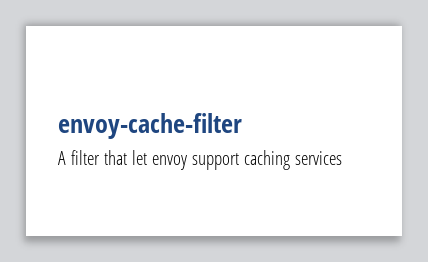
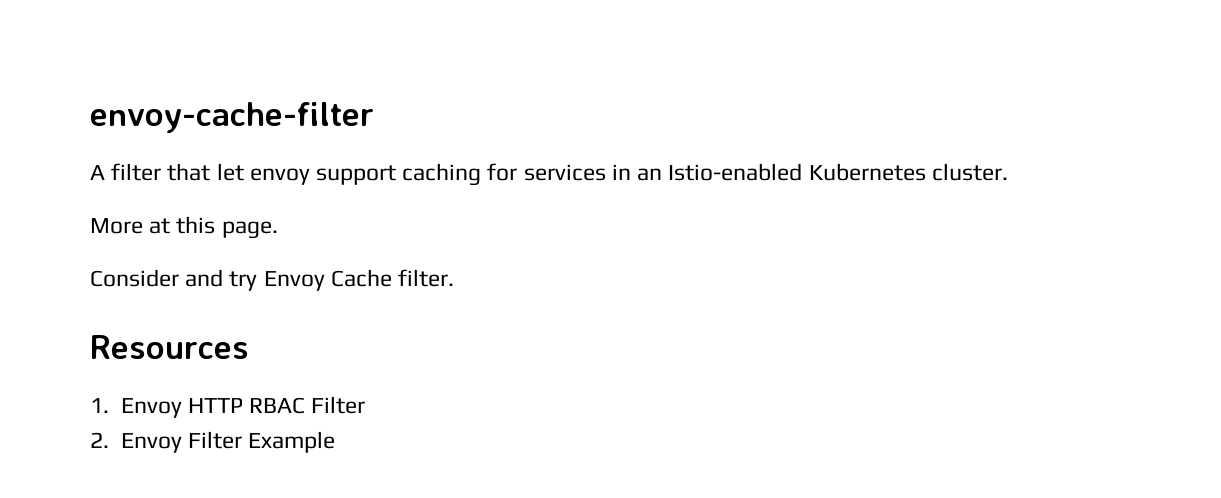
- A filter that let envoy support caching services
+ A filter that let envoy support caching for services in an Istio-enabled Kubernetes cluster.
+ More at this page.
+ Consider and try Envoy Cache filter.
+ Resources
+ 1. Envoy HTTP RBAC Filter
+ 2. Envoy Filter Example

